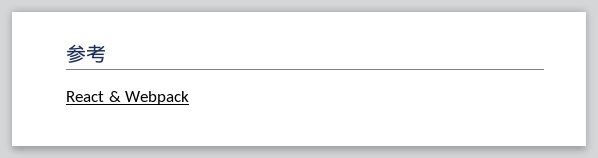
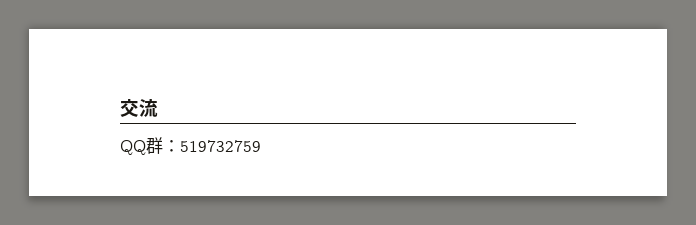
- 参考
- React & Webpack
+ 交流
+ QQ群：519732759

